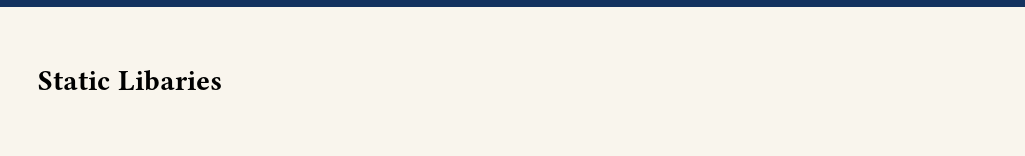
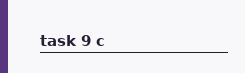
- Static Libaries
+ task 9 c

